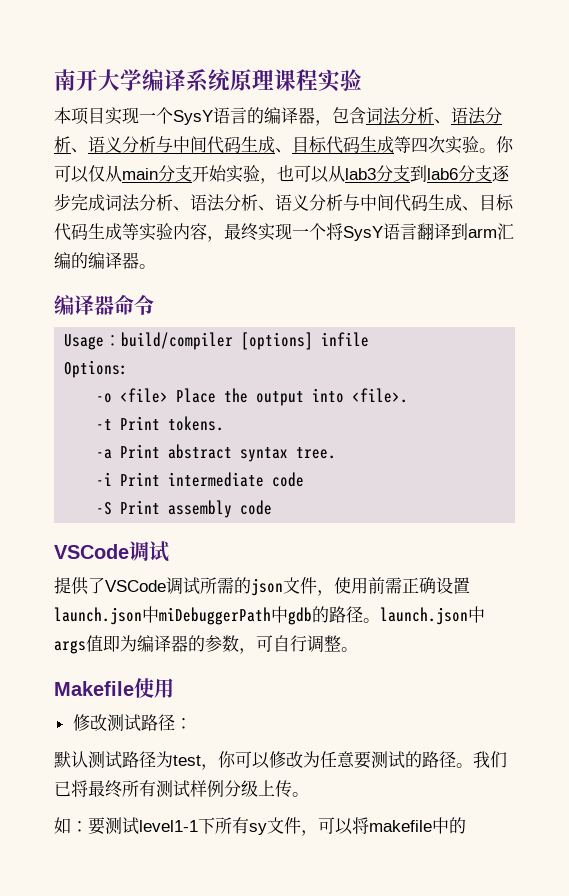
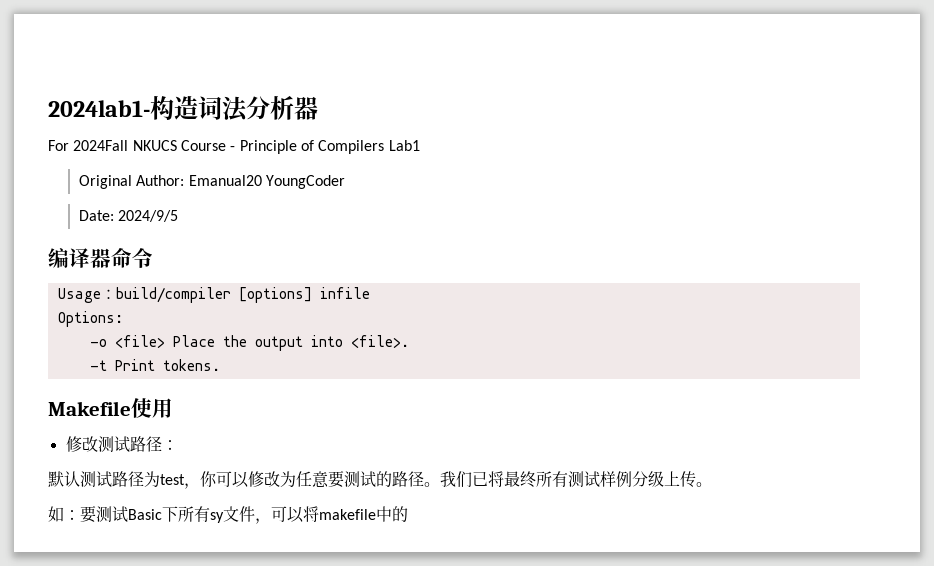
- 南开大学编译系统原理课程实验
- 本项目实现一个SysY语言的编译器，包含词法分析、语法分析、语义分析与中间代码生成、目标代码生成等四次实验。你可以仅从main分支开始实验，也可以从lab3分支到lab6分支逐步完成词法分析、语法分析、语义分析与中间代码生成、目标代码生成等实验内容，最终实现一个将SysY语言翻译到arm汇编的编译器。
+ 2024lab1-构造词法分析器
+ For 2024Fall NKUCS Course - Principle of Compilers Lab1
+ Original Author: Emanual20 YoungCoder
+ Date: 2024/9/5
- -a Print abstract syntax tree.
- -i Print intermediate code
- -S Print assembly code
- VSCode调试
- 提供了VSCode调试所需的json文件，使用前需正确设置launch.json中miDebuggerPath中gdb的路径。launch.json中args值即为编译器的参数，可自行调整。
- 如：要测试level1-1下所有sy文件，可以将makefile中的
+ 如：要测试Basic下所有sy文件，可以将makefile中的

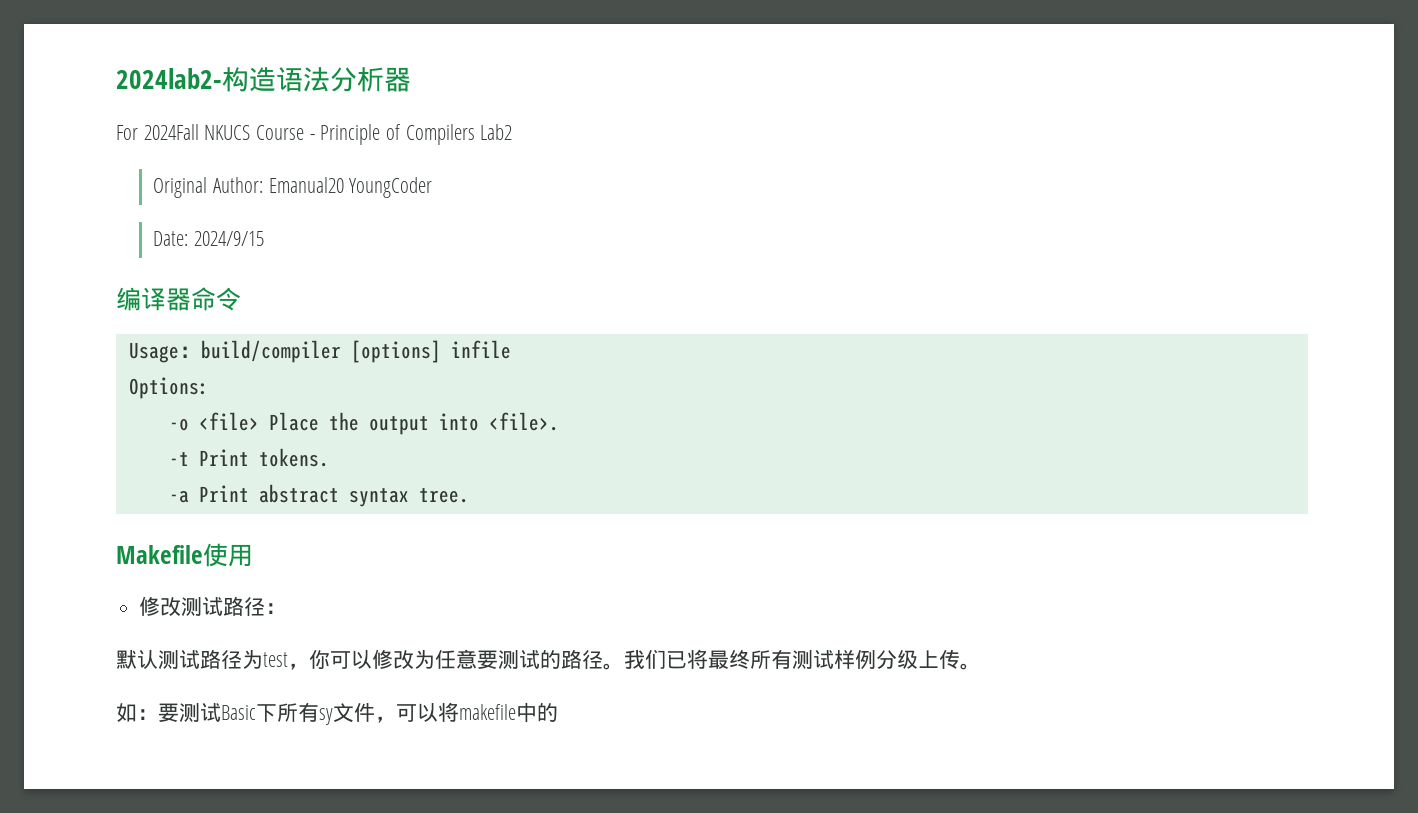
- 2024lab1-构造词法分析器
+ 2024lab2-构造语法分析器
- For 2024Fall NKUCS Course - Principle of Compilers Lab1
+ For 2024Fall NKUCS Course - Principle of Compilers Lab2
- Date: 2024/9/5
+ Date: 2024/9/15
+ -a Print abstract syntax tree.

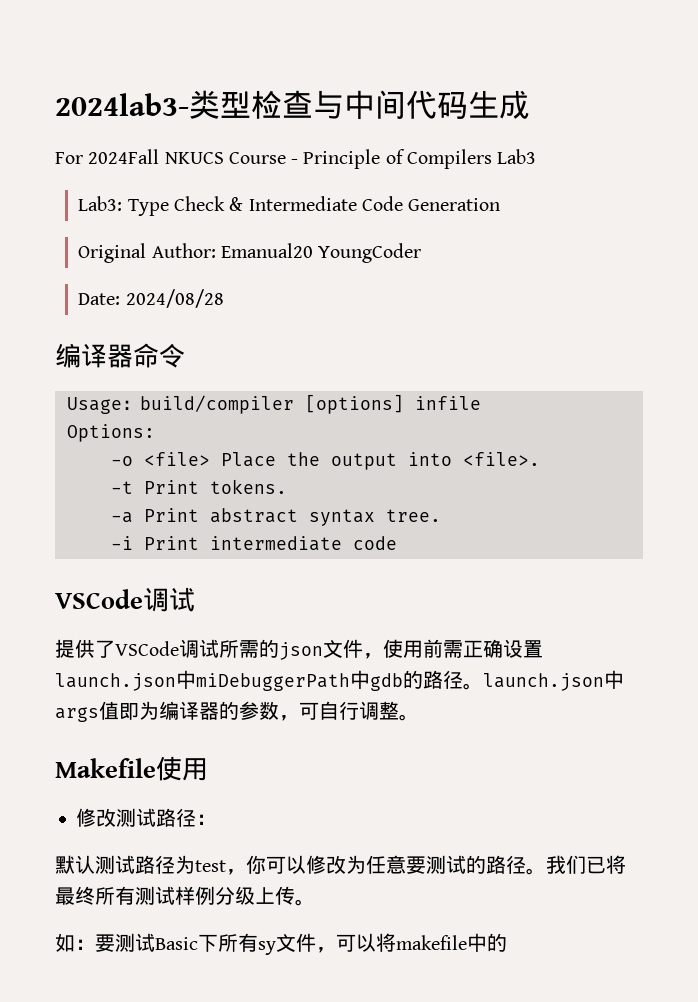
- 2024lab2-构造语法分析器
+ 2024lab3-类型检查与中间代码生成
- For 2024Fall NKUCS Course - Principle of Compilers Lab2
+ For 2024Fall NKUCS Course - Principle of Compilers Lab3
+ Lab3: Type Check & Intermediate Code Generation
- Date: 2024/9/15
+ Date: 2024/08/28
+ -i Print intermediate code
+ VSCode调试
+ 提供了VSCode调试所需的json文件，使用前需正确设置launch.json中miDebuggerPath中gdb的路径。launch.json中args值即为编译器的参数，可自行调整。

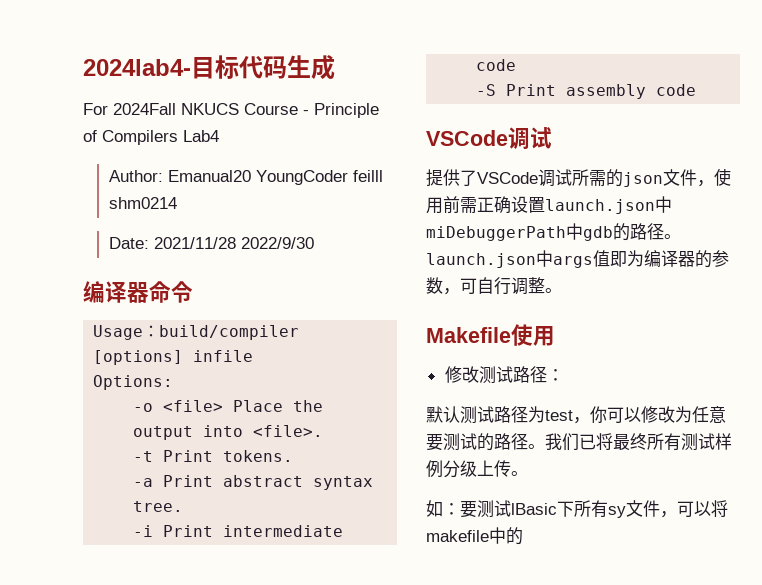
- 2024lab3-类型检查与中间代码生成
+ 2024lab4-目标代码生成
- For 2024Fall NKUCS Course - Principle of Compilers Lab3
- Lab3: Type Check & Intermediate Code Generation
- Original Author: Emanual20 YoungCoder
+ For 2024Fall NKUCS Course - Principle of Compilers Lab4
+ Author: Emanual20 YoungCoder feilll shm0214
- Date: 2024/08/28
+ Date: 2021/11/28 2022/9/30
+ -S Print assembly code
- 如：要测试Basic下所有sy文件，可以将makefile中的
+ 如：要测试lBasic下所有sy文件，可以将makefile中的

